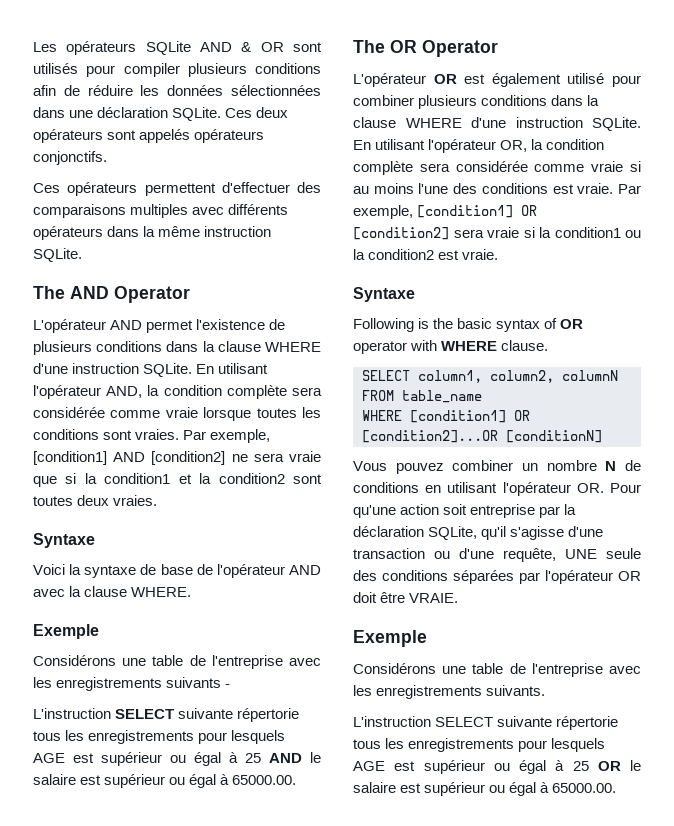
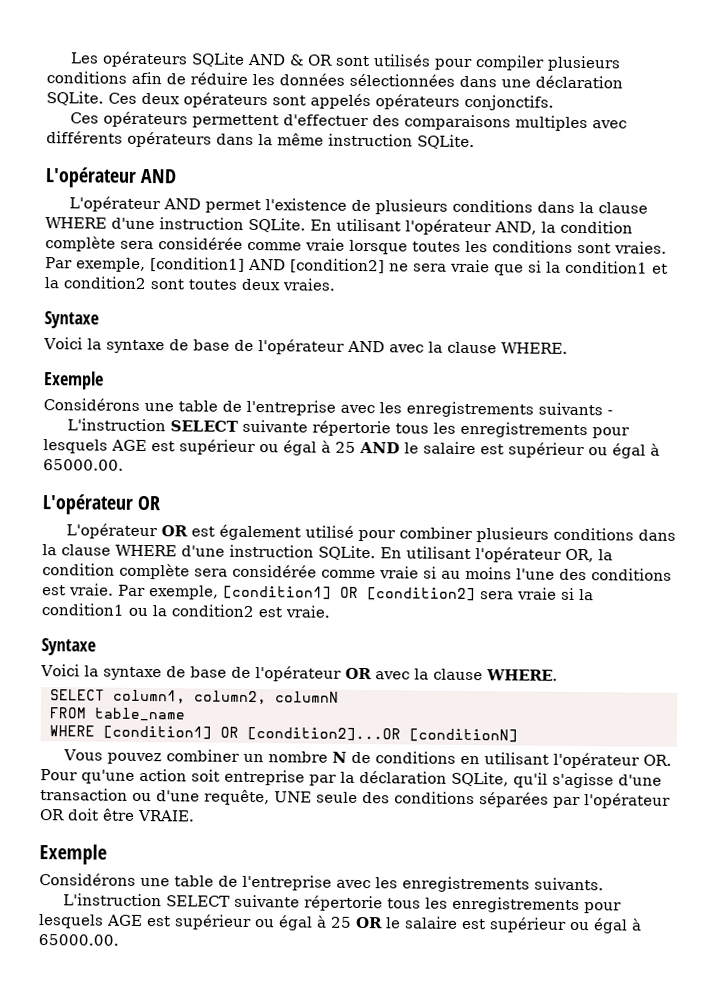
  Ces opérateurs permettent d'effectuer des comparaisons multiples avec différents opérateurs dans la même instruction SQLite.
- The AND Operator
+ L'opérateur AND
  L'instruction SELECT suivante répertorie tous les enregistrements pour lesquels AGE est supérieur ou égal à 25 AND le salaire est supérieur ou égal à 65000.00.
- The OR Operator
+ L'opérateur OR
- Following is the basic syntax of OR operator with WHERE clause.
+ Voici la syntaxe de base de l'opérateur OR avec la clause WHERE.

